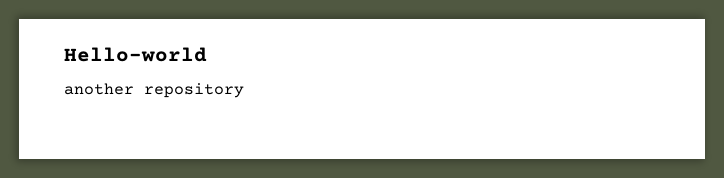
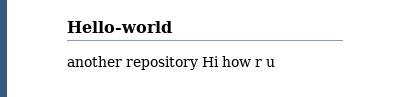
- another repository
+ another repository Hi how r u

